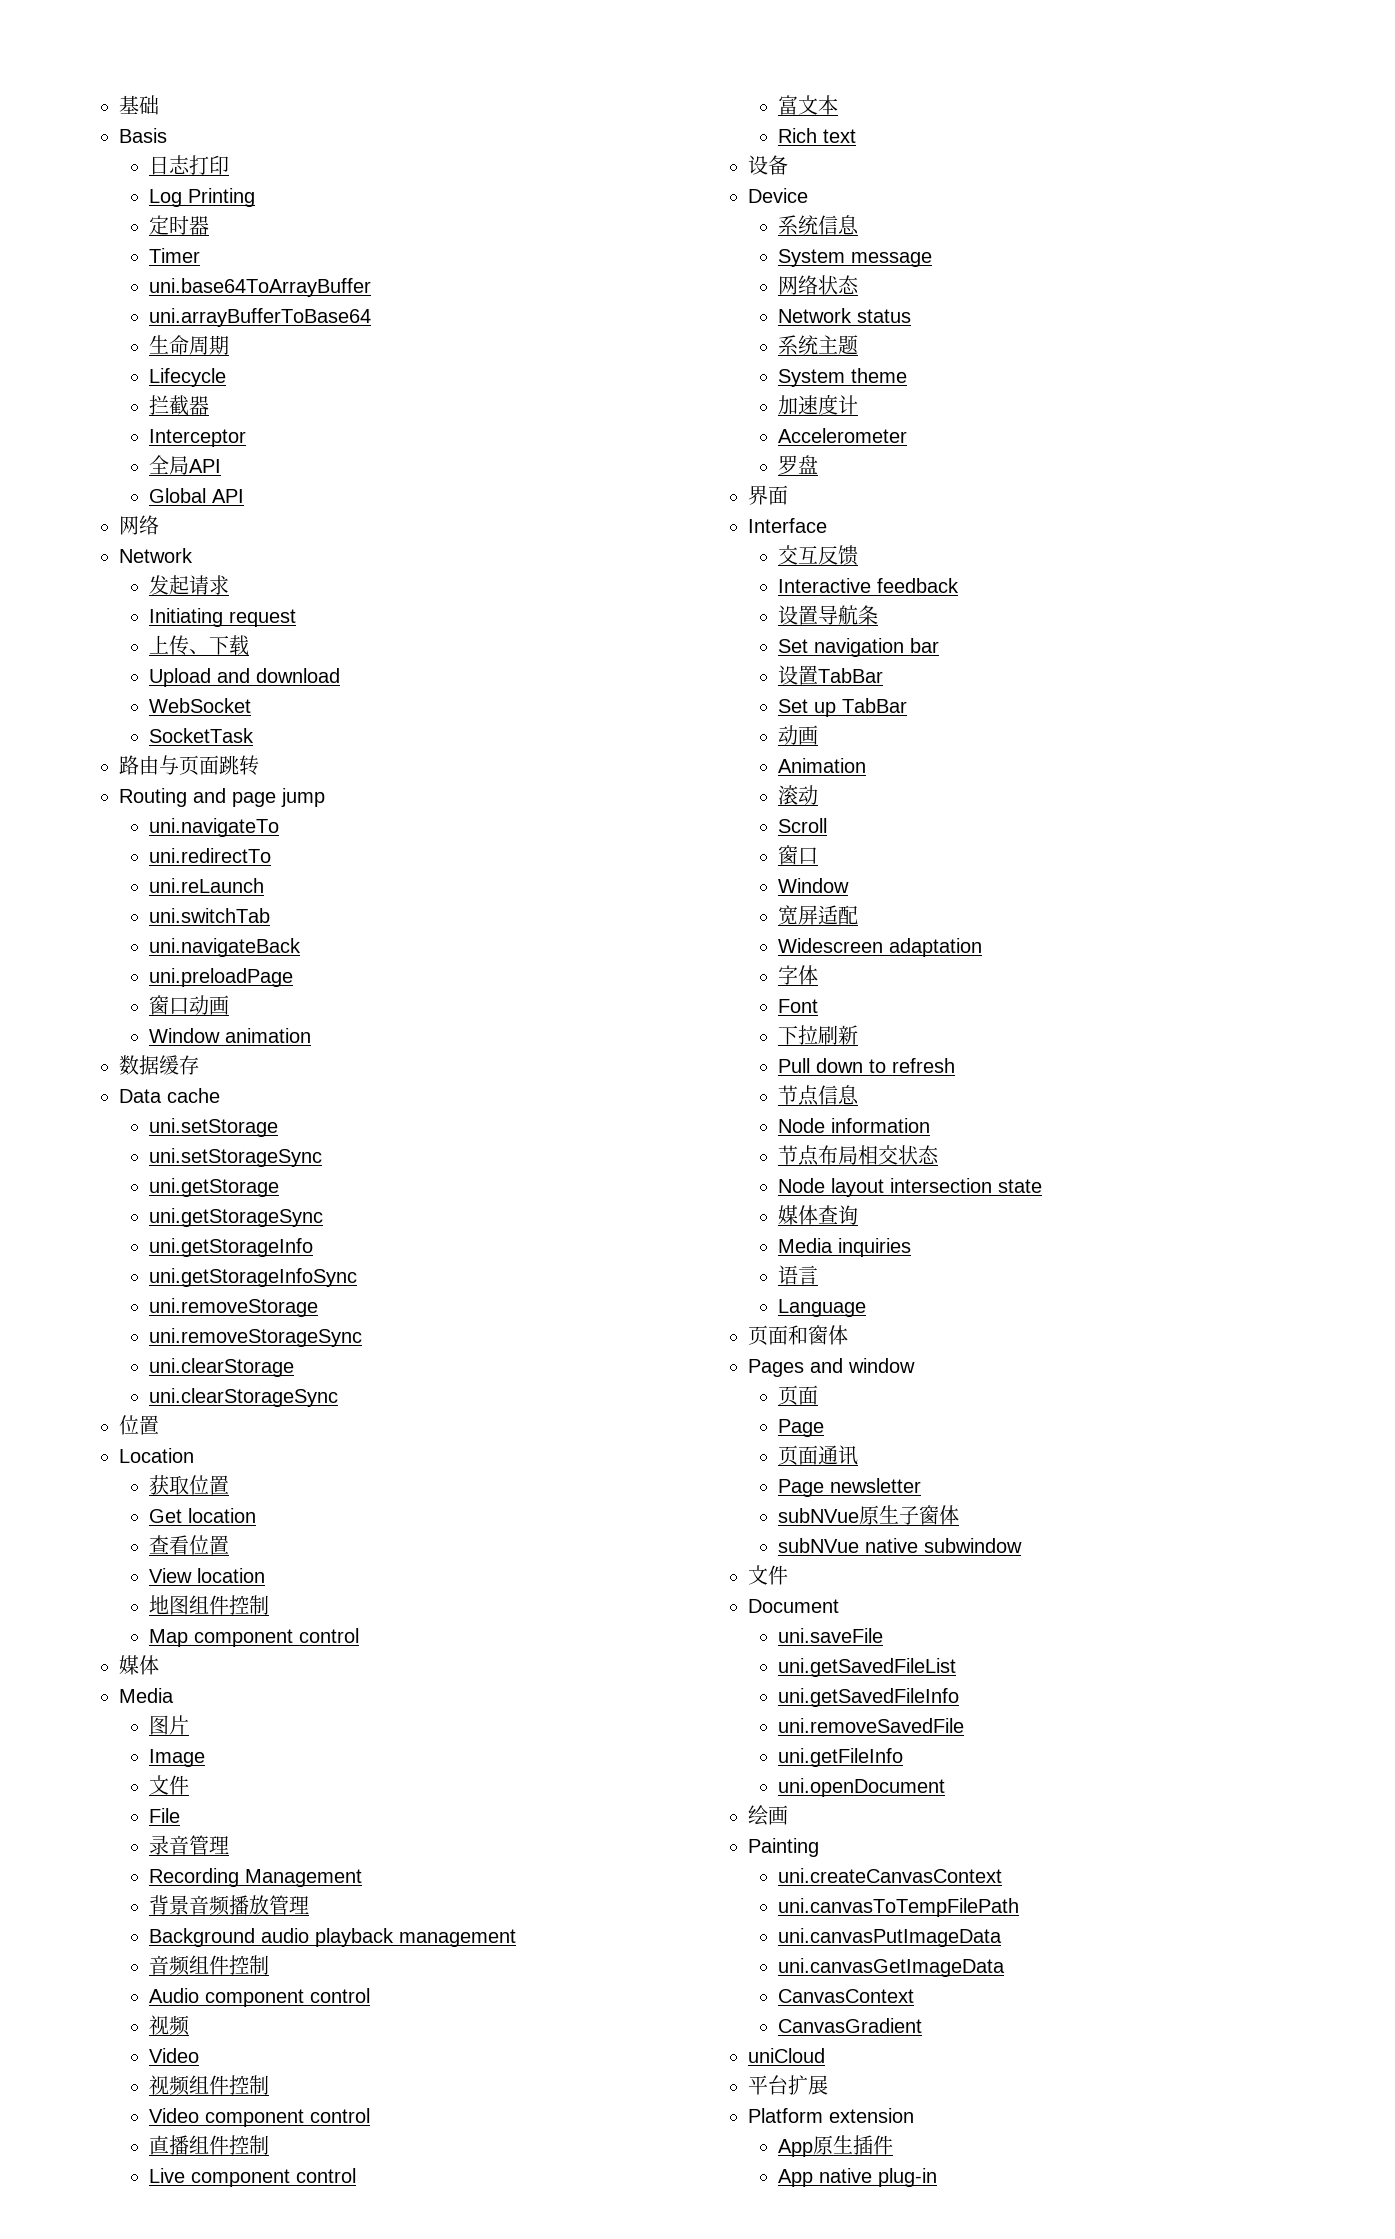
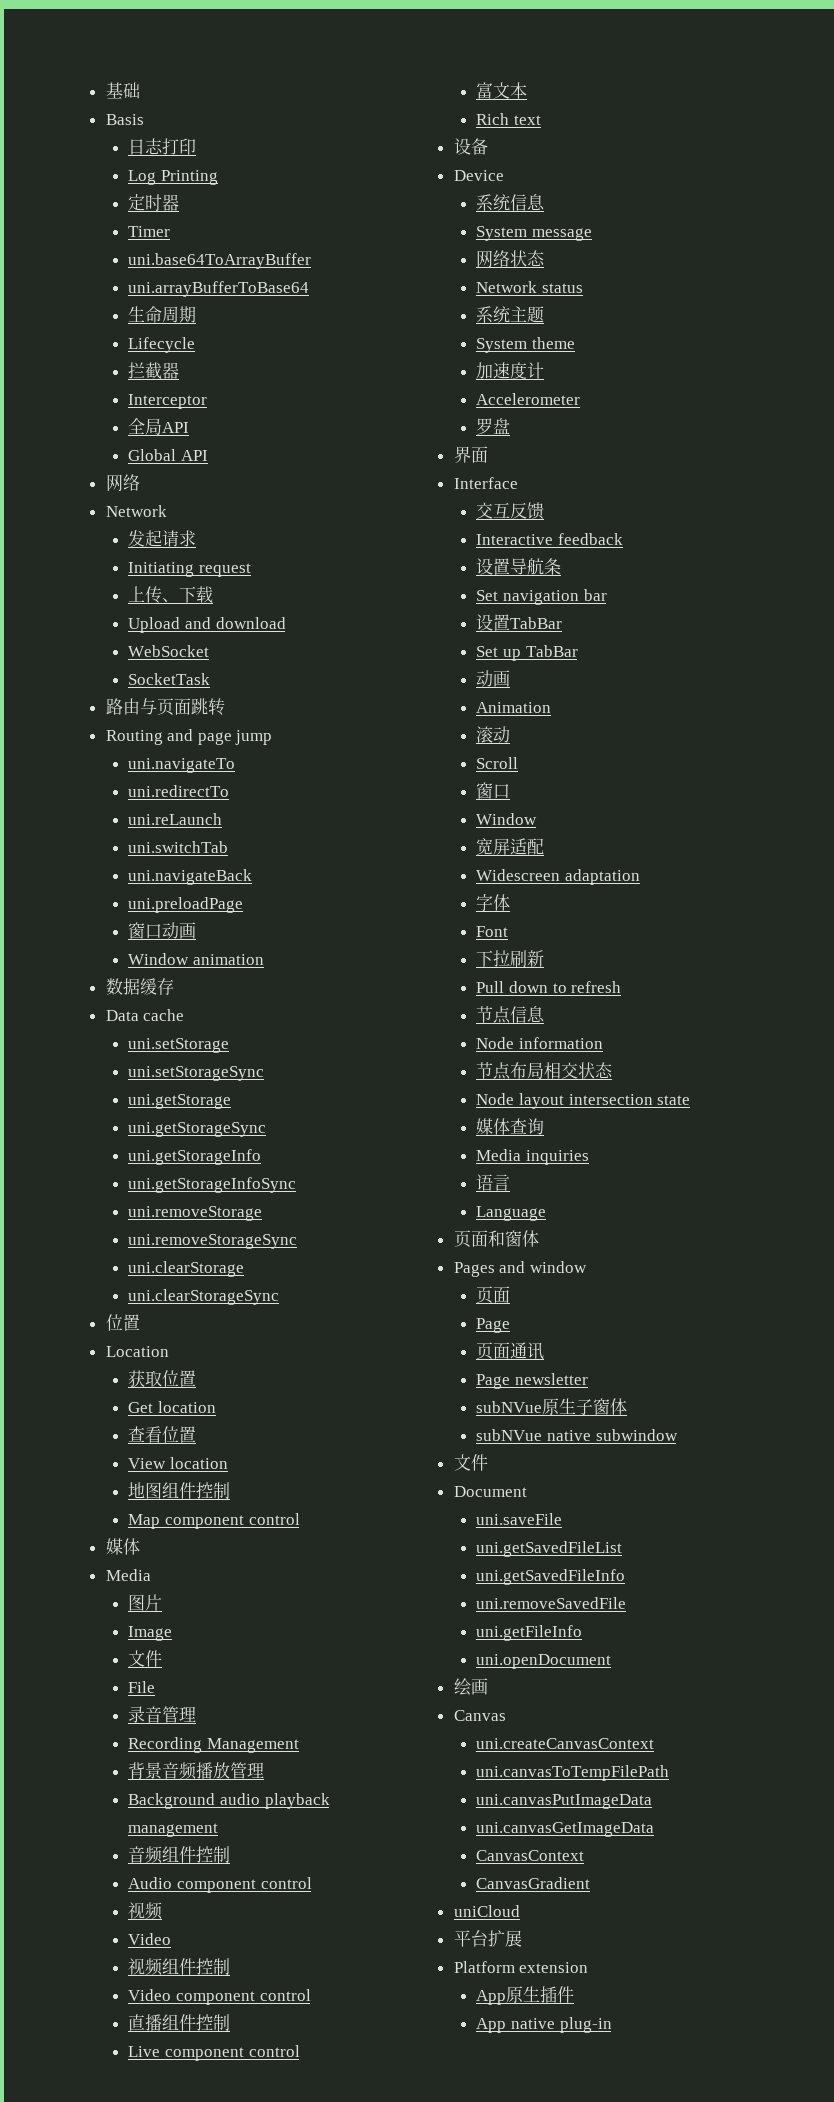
- Painting
+ Canvas

